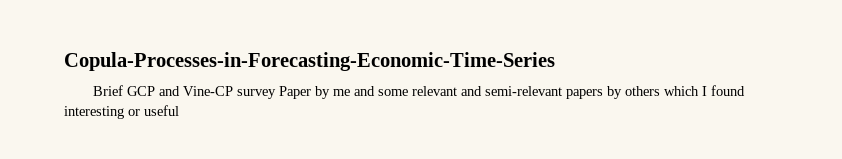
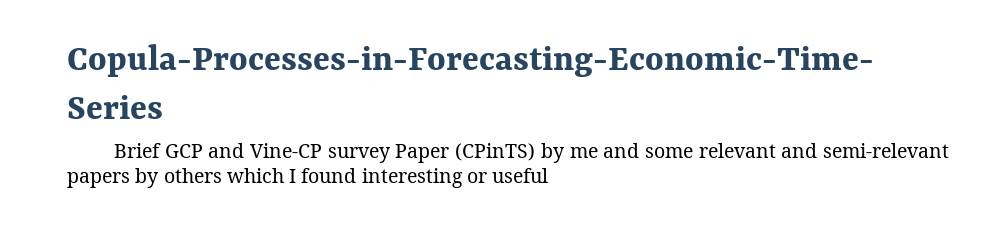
- Brief GCP and Vine-CP survey Paper by me and some relevant and semi-relevant papers by others which I found interesting or useful
+ Brief GCP and Vine-CP survey Paper (CPinTS) by me and some relevant and semi-relevant papers by others which I found interesting or useful

